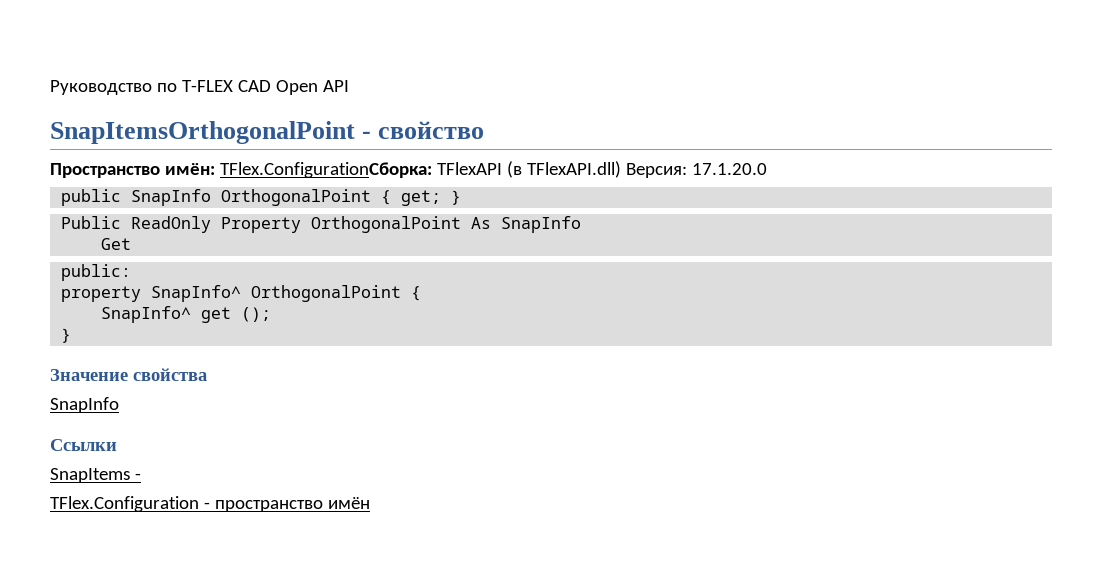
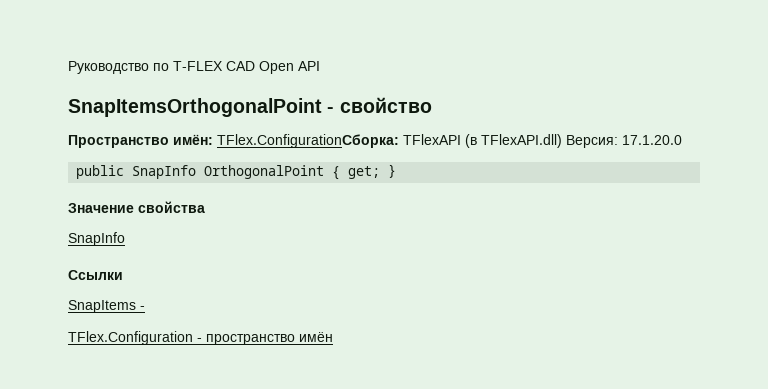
- Public ReadOnly Property OrthogonalPoint As SnapInfo
- Get
- public:
- property SnapInfo^ OrthogonalPoint {
- SnapInfo^ get ();
- }

